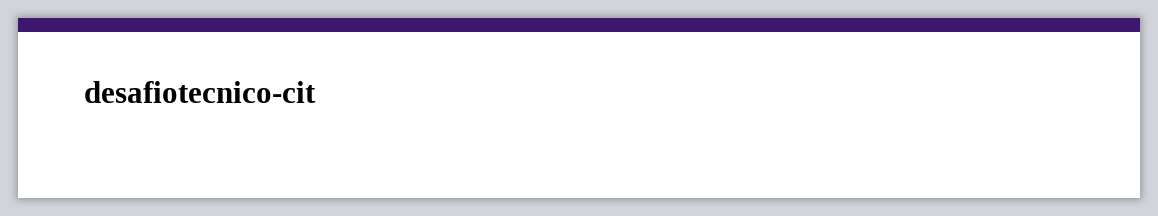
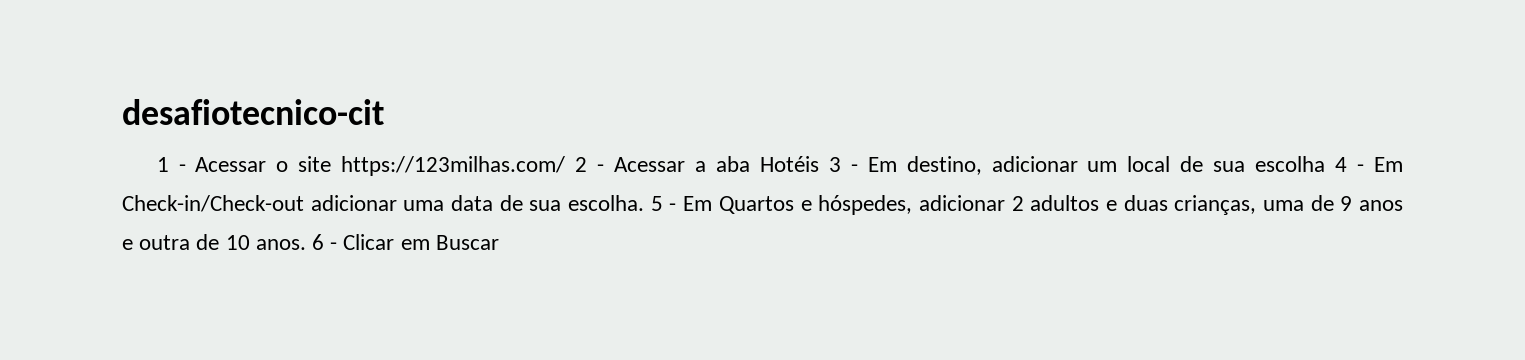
+ 1 - Acessar o site https://123milhas.com/ 2 - Acessar a aba Hotéis 3 - Em destino, adicionar um local de sua escolha 4 - Em Check-in/Check-out adicionar uma data de sua escolha. 5 - Em Quartos e hóspedes, adicionar 2 adultos e duas crianças, uma de 9 anos e outra de 10 anos. 6 - Clicar em Buscar

